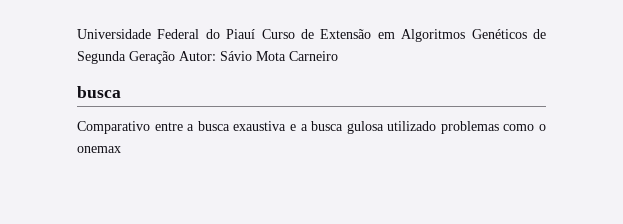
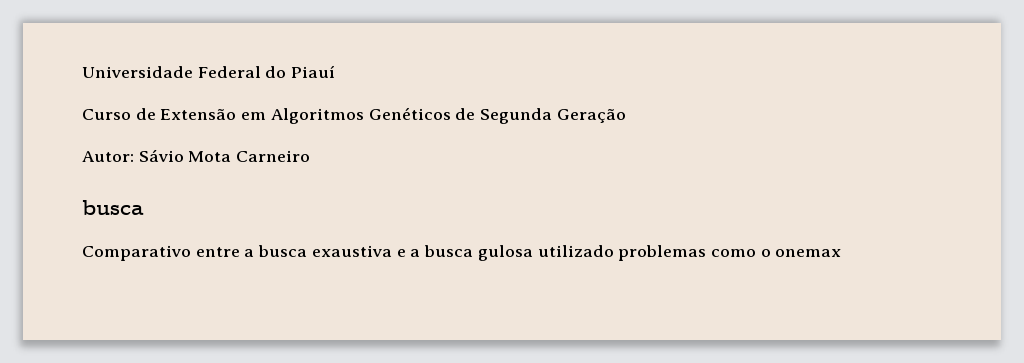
- Universidade Federal do Piauí Curso de Extensão em Algoritmos Genéticos de Segunda Geração Autor: Sávio Mota Carneiro
+ Universidade Federal do Piauí
+ Curso de Extensão em Algoritmos Genéticos de Segunda Geração
+ Autor: Sávio Mota Carneiro

